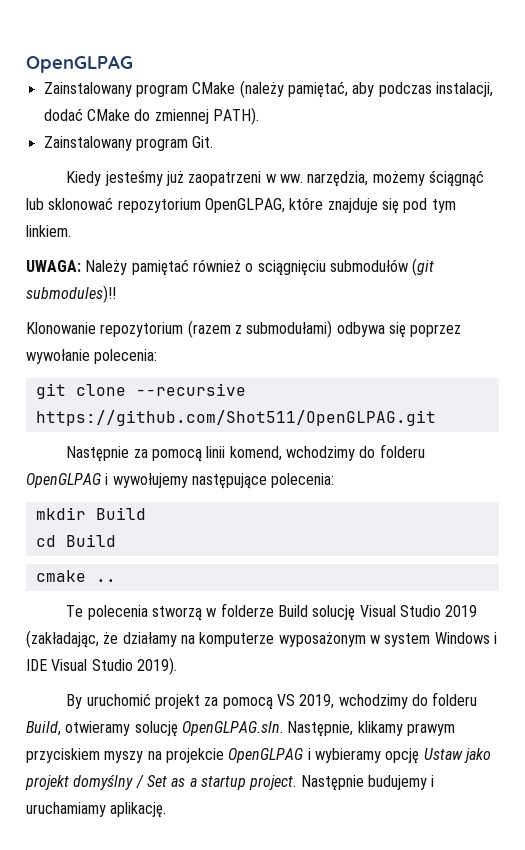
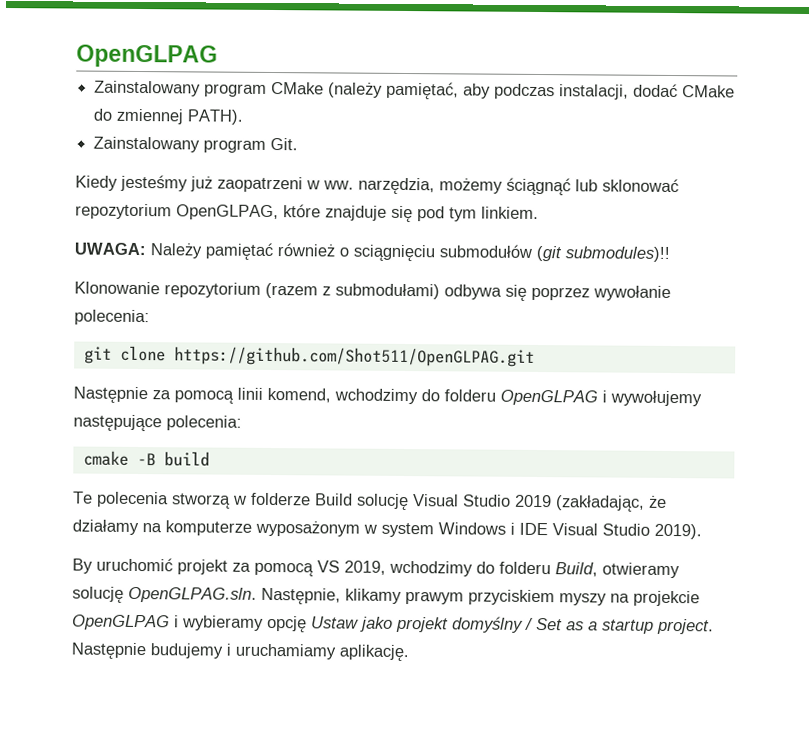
- git clone --recursive https://github.com/Shot511/OpenGLPAG.git
+ git clone https://github.com/Shot511/OpenGLPAG.git
- mkdir Build
- cd Build
- cmake ..
+ cmake -B build

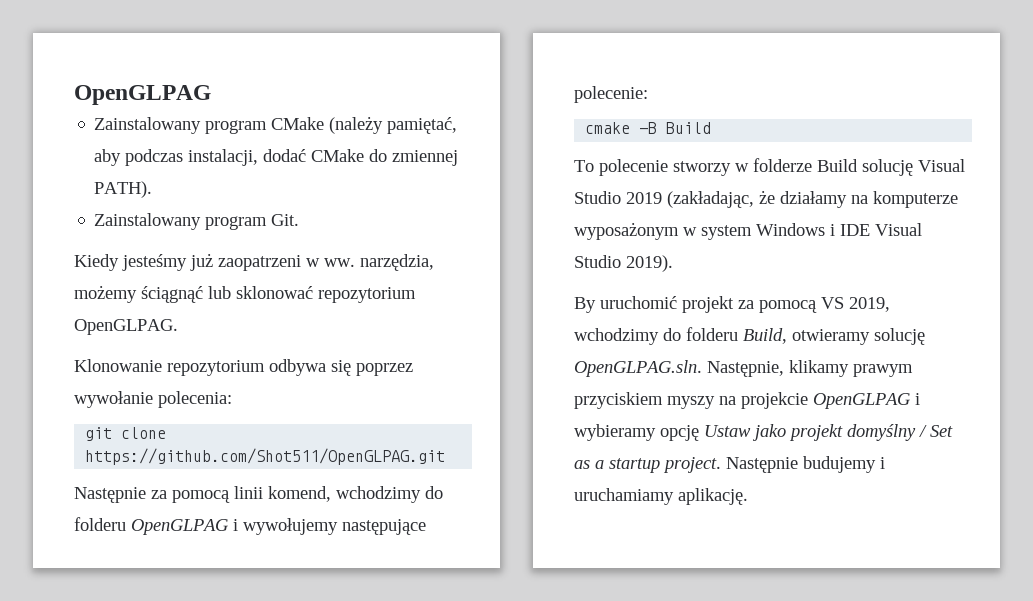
- Kiedy jesteśmy już zaopatrzeni w ww. narzędzia, możemy ściągnąć lub sklonować repozytorium OpenGLPAG, które znajduje się pod tym linkiem.
- UWAGA: Należy pamiętać również o sciągnięciu submodułów (git submodules)!!
+ Kiedy jesteśmy już zaopatrzeni w ww. narzędzia, możemy ściągnąć lub sklonować repozytorium OpenGLPAG.
- Klonowanie repozytorium (razem z submodułami) odbywa się poprzez wywołanie polecenia:
+ Klonowanie repozytorium odbywa się poprzez wywołanie polecenia:
- Następnie za pomocą linii komend, wchodzimy do folderu OpenGLPAG i wywołujemy następujące polecenia:
+ Następnie za pomocą linii komend, wchodzimy do folderu OpenGLPAG i wywołujemy następujące polecenie:
- cmake -B build
- Te polecenia stworzą w folderze Build solucję Visual Studio 2019 (zakładając, że działamy na komputerze wyposażonym w system Windows i IDE Visual Studio 2019).
+ cmake -B Build
+ To polecenie stworzy w folderze Build solucję Visual Studio 2019 (zakładając, że działamy na komputerze wyposażonym w system Windows i IDE Visual Studio 2019).

